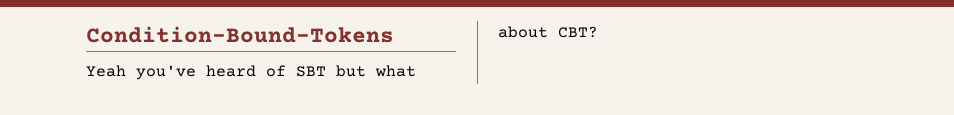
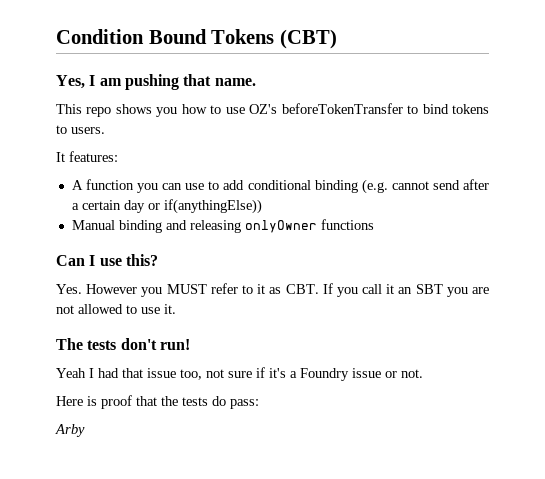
- Condition-Bound-Tokens
- Yeah you've heard of SBT but what about CBT?
+ Condition Bound Tokens (CBT)
+ Yes, I am pushing that name.
+ This repo shows you how to use OZ's beforeTokenTransfer to bind tokens to users.
+ It features:
+ A function you can use to add conditional binding (e.g. cannot send after a certain day or if(anythingElse))
+ Manual binding and releasing onlyOwner functions
+ Can I use this?
+ Yes. However you MUST refer to it as CBT. If you call it an SBT you are not allowed to use it.
+ The tests don't run!
+ Yeah I had that issue too, not sure if it's a Foundry issue or not.
+ Here is proof that the tests do pass:
+ Arby

